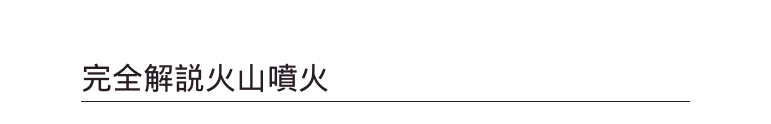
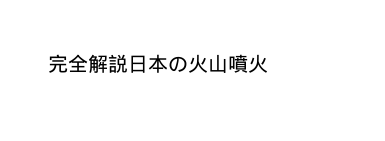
- 完全解説火山噴火
+ 完全解説日本の火山噴火

